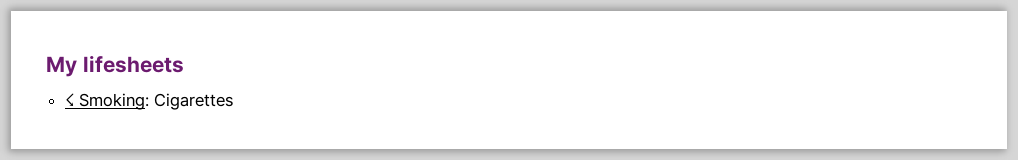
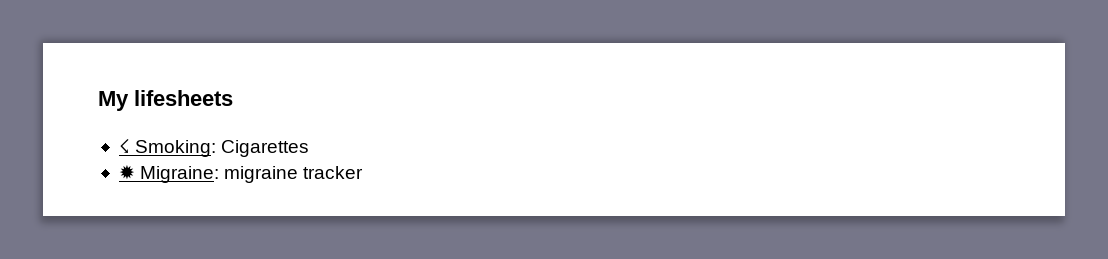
+ ✹ Migraine: migraine tracker

